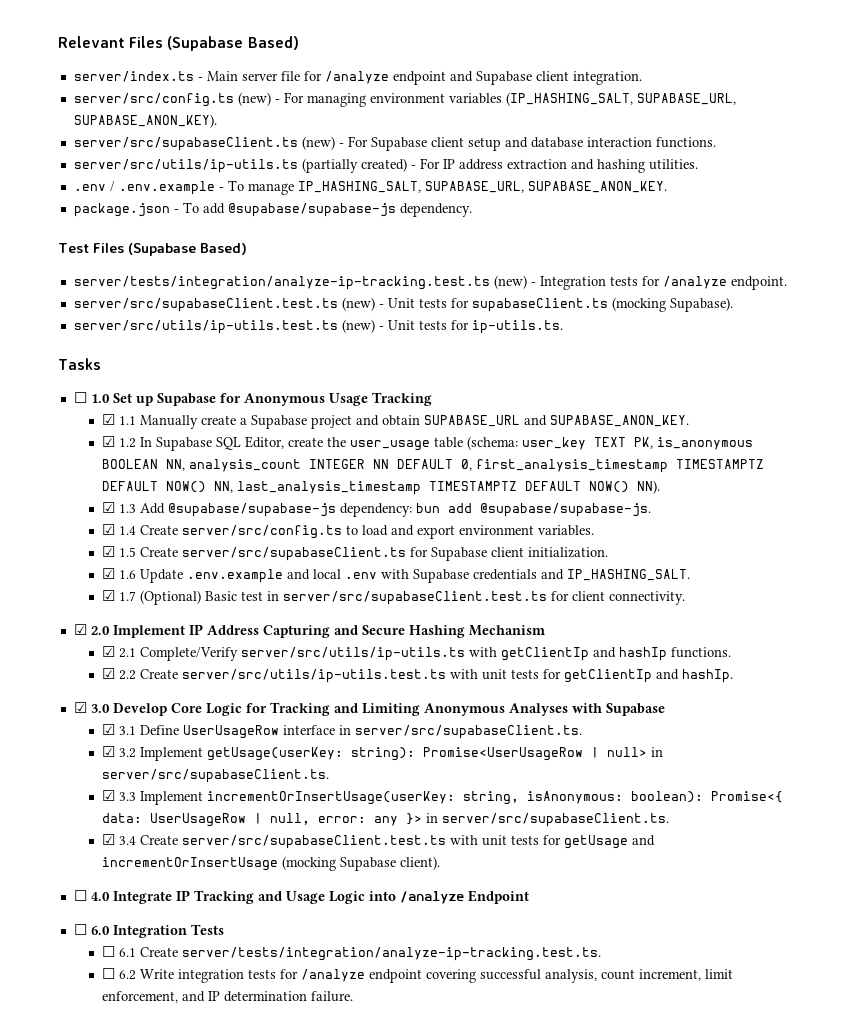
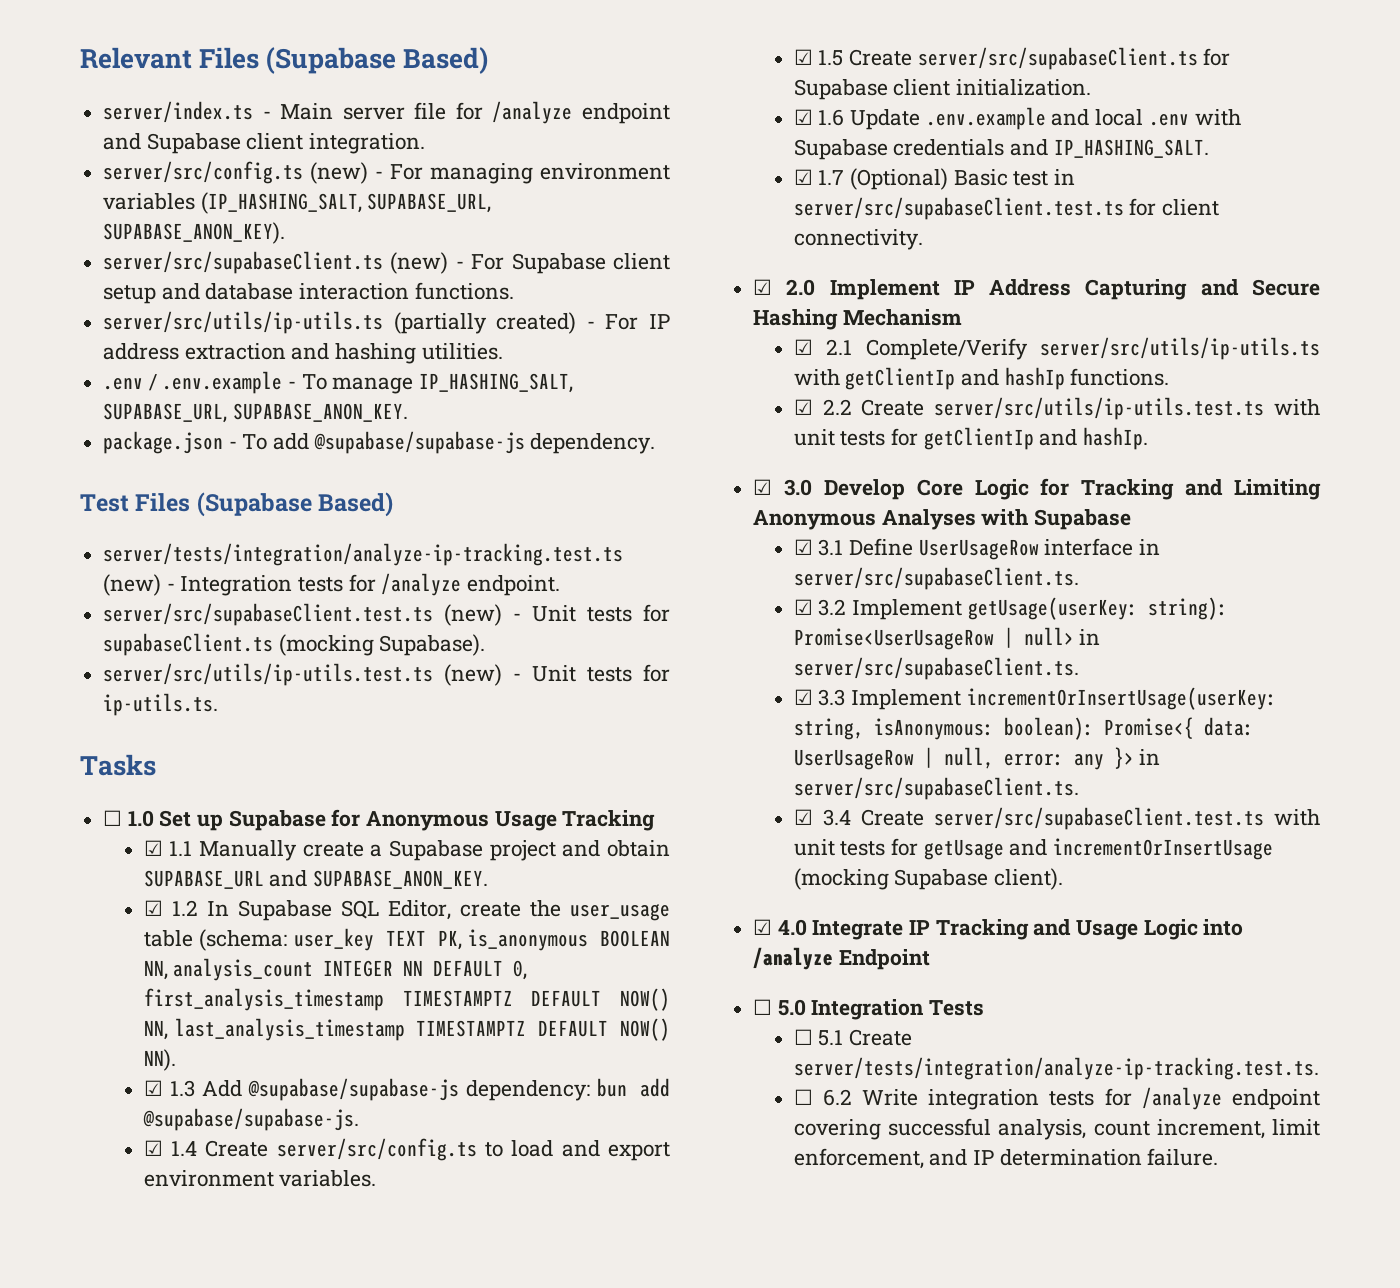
- ☐ 4.0 Integrate IP Tracking and Usage Logic into /analyze Endpoint
+ ☑ 4.0 Integrate IP Tracking and Usage Logic into /analyze Endpoint
- ☐ 6.0 Integration Tests
+ ☐ 5.0 Integration Tests
- ☐ 6.1 Create server/tests/integration/analyze-ip-tracking.test.ts.
+ ☐ 5.1 Create server/tests/integration/analyze-ip-tracking.test.ts.

